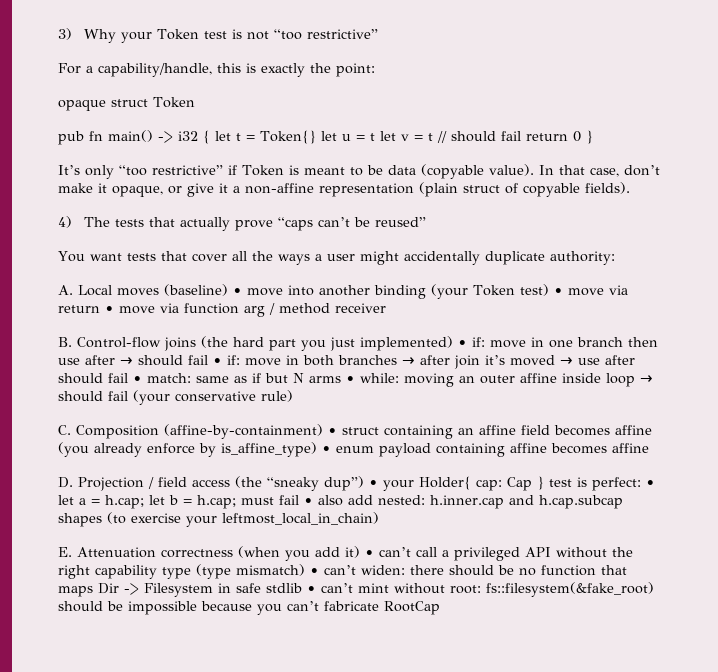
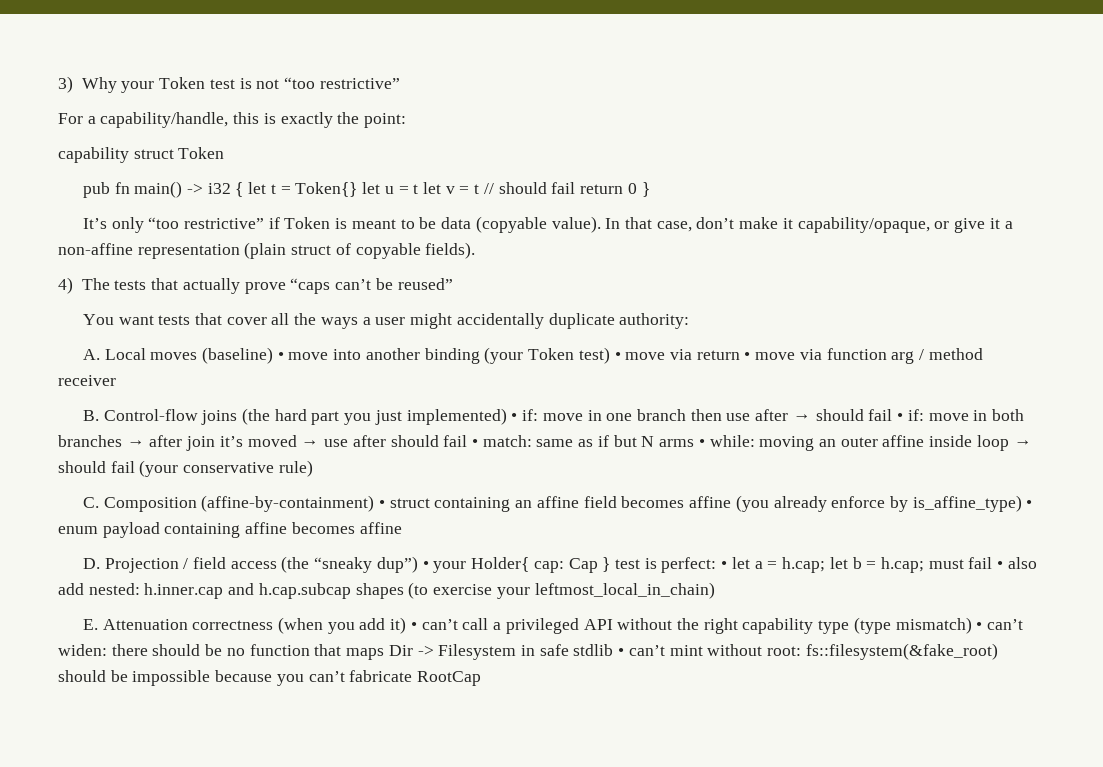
- opaque struct Token
+ capability struct Token
- In that case, don’t make it opaque, or give it a non-affine representation (plain struct of copyable fields).
+ In that case, don’t make it capability/opaque, or give it a non-affine representation (plain struct of copyable fields).

